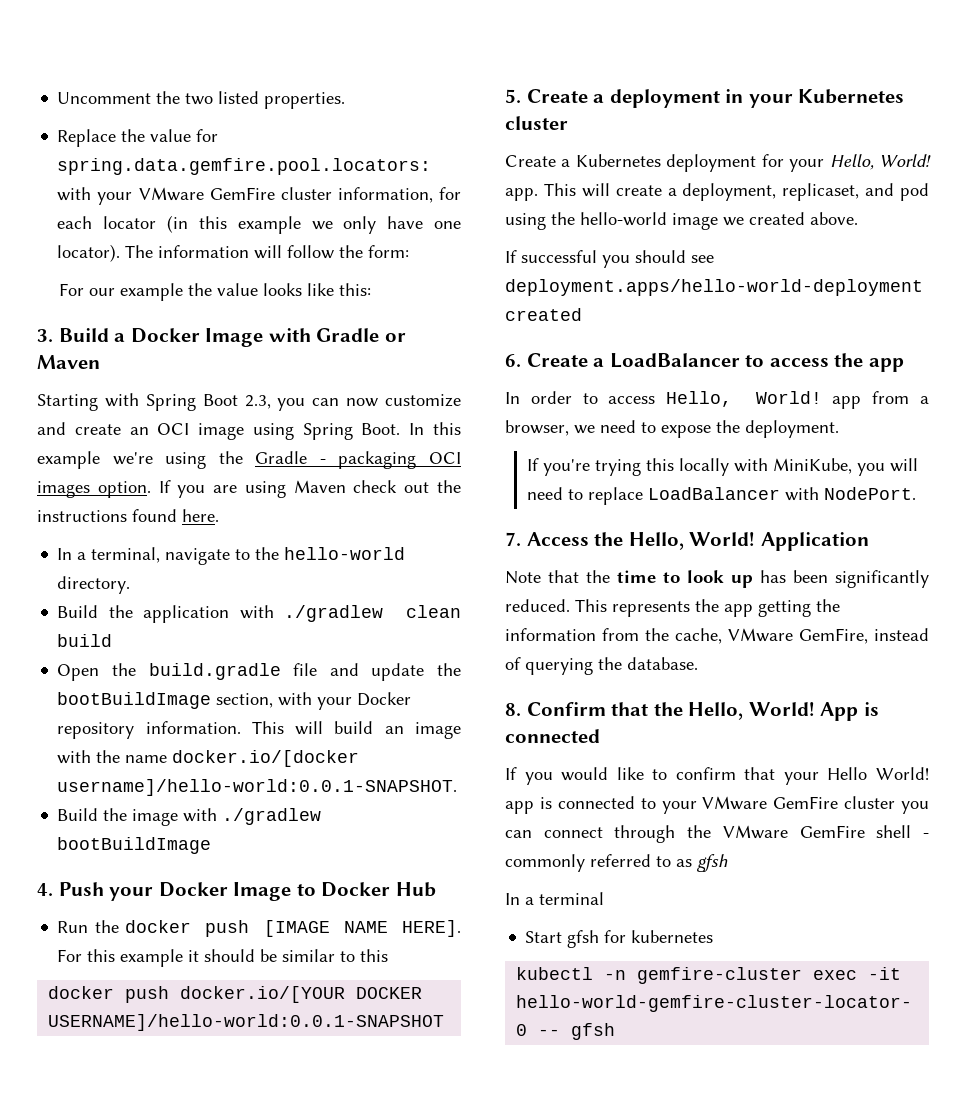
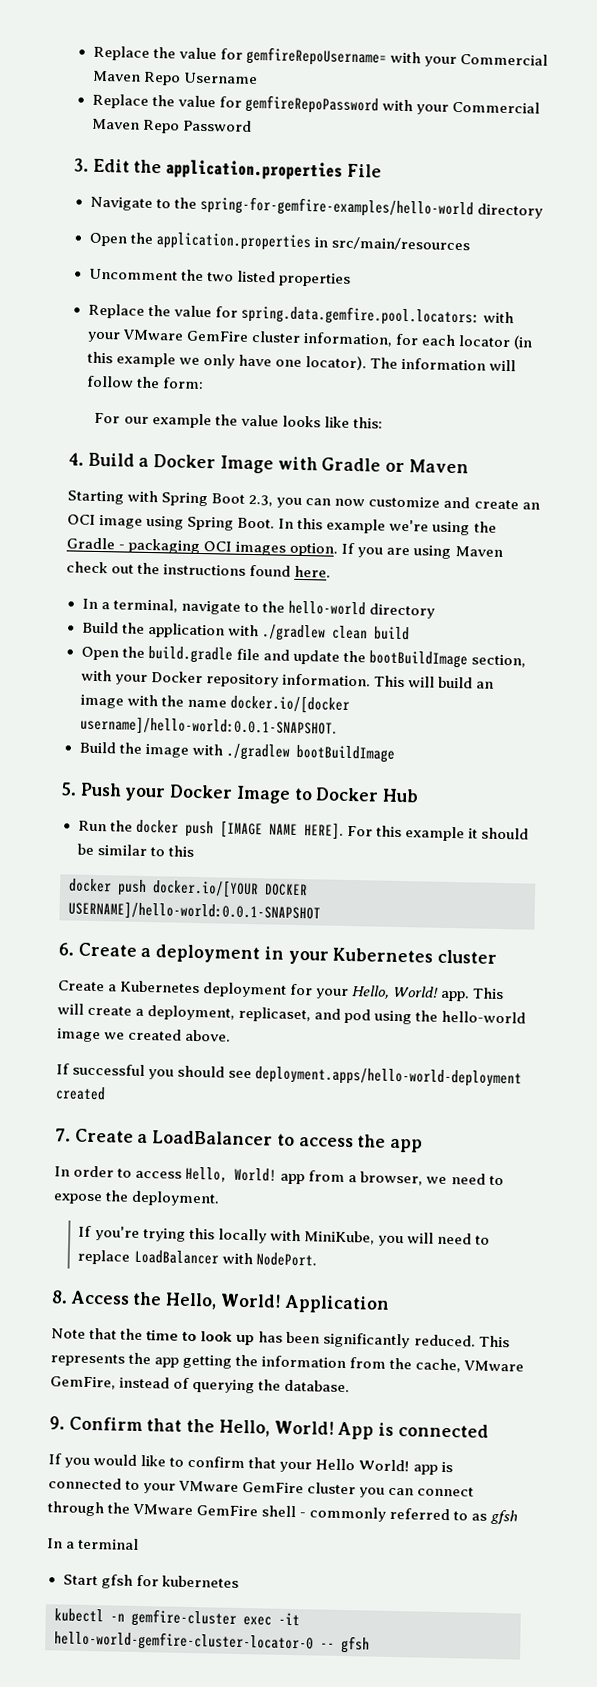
+ Replace the value for gemfireRepoUsername= with your Commercial Maven Repo Username
+ Replace the value for gemfireRepoPassword with your Commercial Maven Repo Password
+ 3. Edit the application.properties File
+ Navigate to the spring-for-gemfire-examples/hello-world directory
+ Open the application.properties in src/main/resources
- Uncomment the two listed properties.
+ Uncomment the two listed properties
- 3. Build a Docker Image with Gradle or Maven
+ 4. Build a Docker Image with Gradle or Maven
- In a terminal, navigate to the hello-world directory.
+ In a terminal, navigate to the hello-world directory
- 4. Push your Docker Image to Docker Hub
+ 5. Push your Docker Image to Docker Hub
- 5. Create a deployment in your Kubernetes cluster
+ 6. Create a deployment in your Kubernetes cluster
- 6. Create a LoadBalancer to access the app
+ 7. Create a LoadBalancer to access the app
- 7. Access the Hello, World!
+ 8. Access the Hello, World!
- 8. Confirm that the Hello, World!
+ 9. Confirm that the Hello, World!

